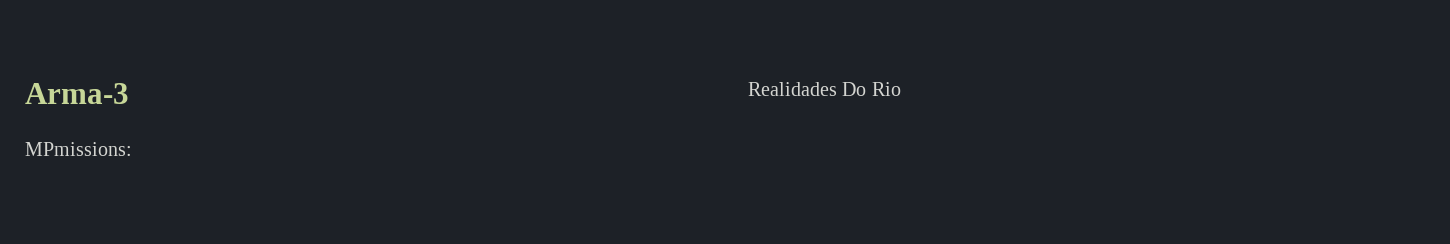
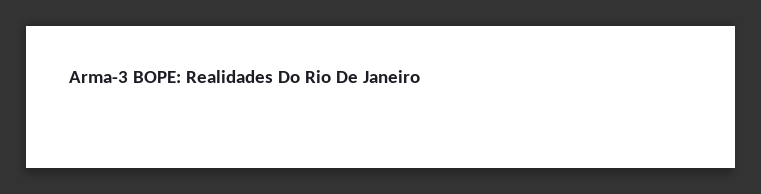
- Arma-3
- MPmissions:
- Realidades Do Rio
+ Arma-3 BOPE: Realidades Do Rio De Janeiro

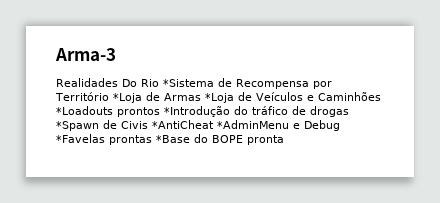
- Arma-3 BOPE: Realidades Do Rio De Janeiro
+ Arma-3
+ Realidades Do Rio *Sistema de Recompensa por Território *Loja de Armas *Loja de Veículos e Caminhões *Loadouts prontos *Introdução do tráfico de drogas *Spawn de Civis *AntiCheat *AdminMenu e Debug *Favelas prontas *Base do BOPE pronta

